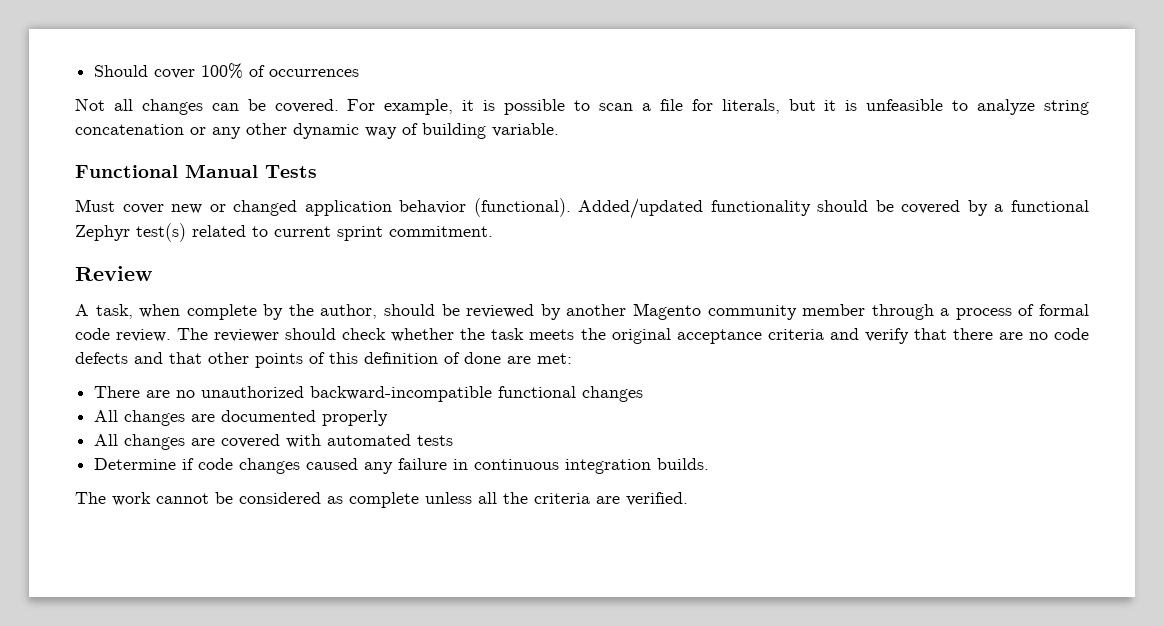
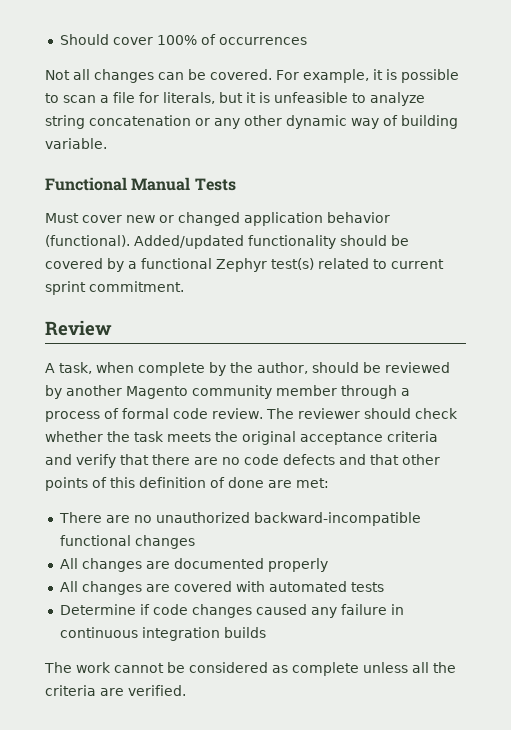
- Determine if code changes caused any failure in continuous integration builds.
+ Determine if code changes caused any failure in continuous integration builds

